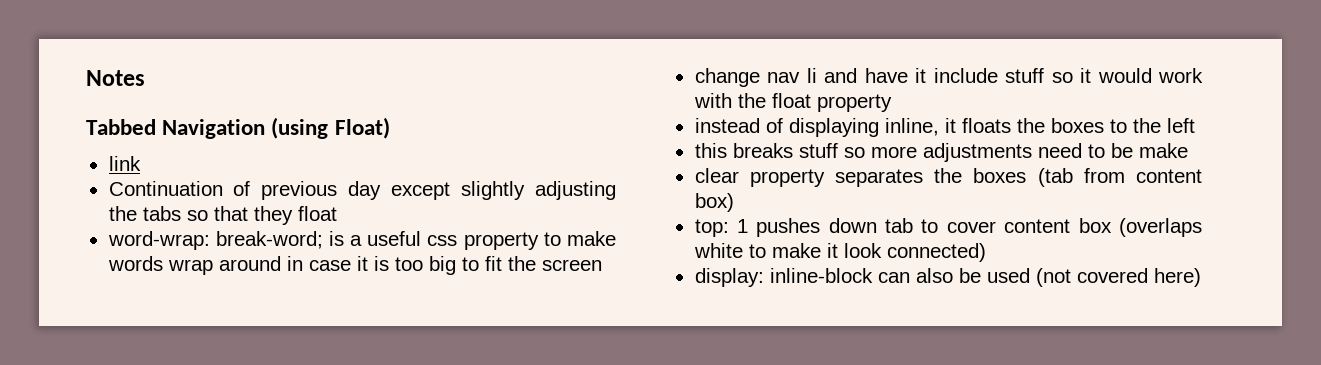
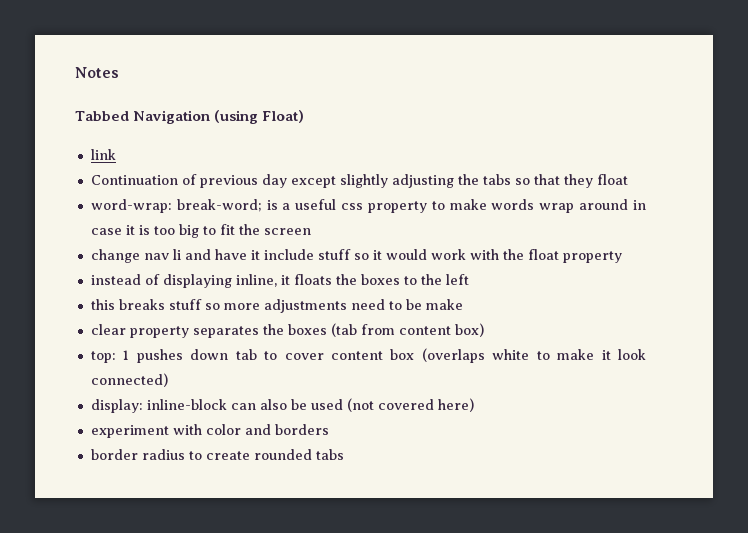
+ experiment with color and borders
+ border radius to create rounded tabs

